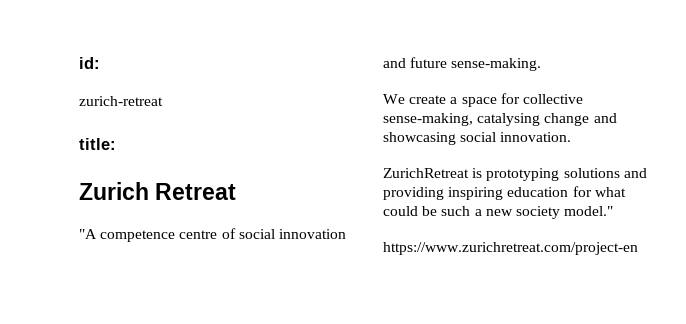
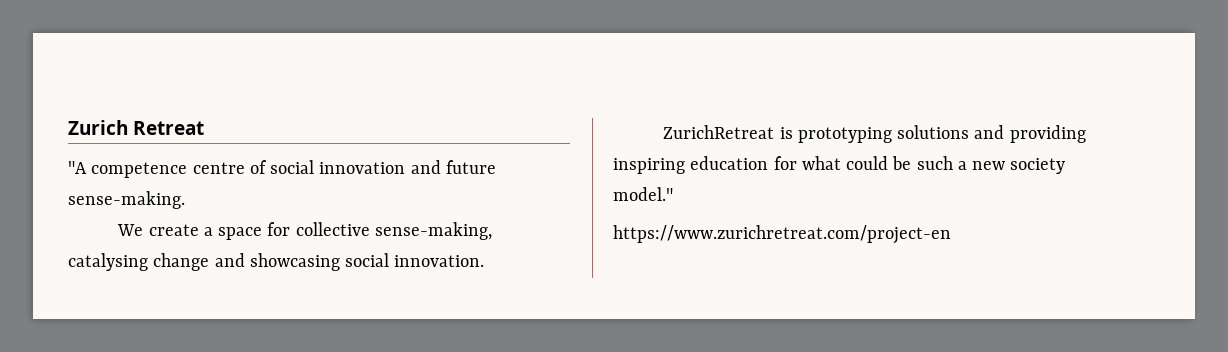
- id:
- zurich-retreat
- title:

